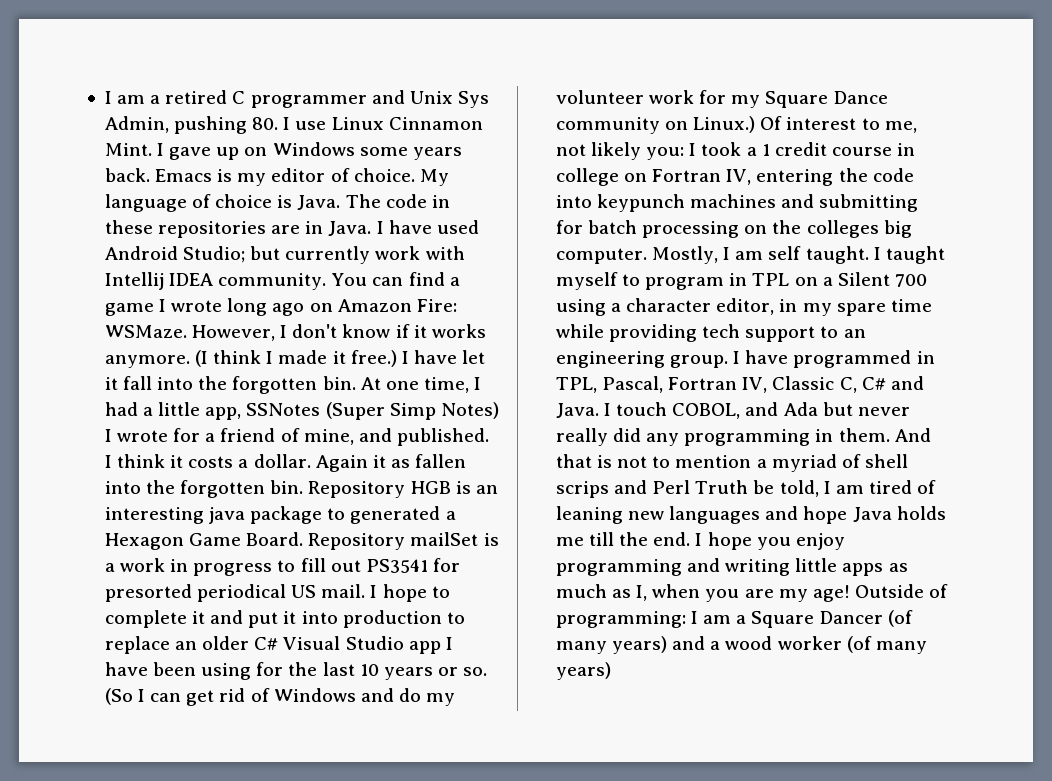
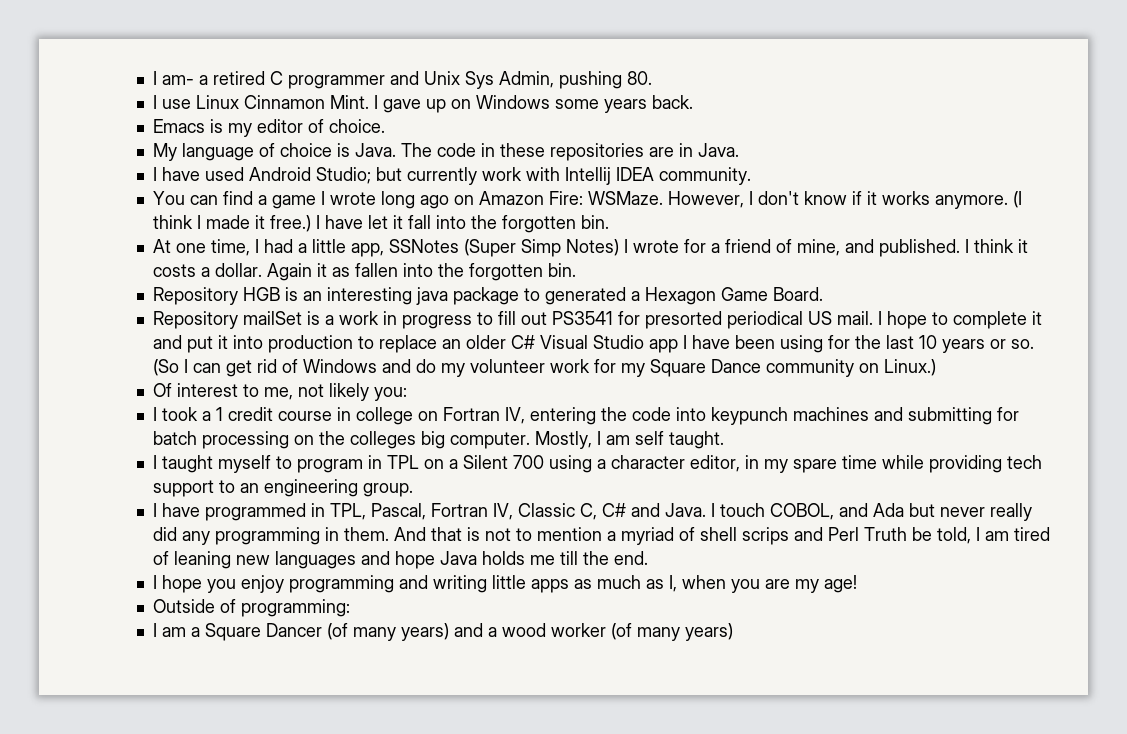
- I am a retired C programmer and Unix Sys Admin, pushing 80. I use Linux Cinnamon Mint.
+ I am- a retired C programmer and Unix Sys Admin, pushing 80.
+ I use Linux Cinnamon Mint.
- I gave up on Windows some years back. Emacs is my editor of choice. My language of choice is Java.
+ I gave up on Windows some years back.
+ Emacs is my editor of choice.
+ My language of choice is Java.
- The code in these repositories are in Java. I have used Android Studio; but currently work with Intellij IDEA community. You can find a game I wrote long ago on Amazon Fire: WSMaze.
+ The code in these repositories are in Java.
+ I have used Android Studio; but currently work with Intellij IDEA community.
+ You can find a game I wrote long ago on Amazon Fire: WSMaze.
- I have let it fall into the forgotten bin. At one time, I had a little app, SSNotes (Super Simp Notes) I wrote for a friend of mine, and published.
+ I have let it fall into the forgotten bin.
+ At one time, I had a little app, SSNotes (Super Simp Notes) I wrote for a friend of mine, and published.
- Again it as fallen into the forgotten bin. Repository HGB is an interesting java package to generated a Hexagon Game Board. Repository mailSet is a work in progress to fill out PS3541 for presorted periodical US mail.
+ Again it as fallen into the forgotten bin.
+ Repository HGB is an interesting java package to generated a Hexagon Game Board.
+ Repository mailSet is a work in progress to fill out PS3541 for presorted periodical US mail.
- (So I can get rid of Windows and do my volunteer work for my Square Dance community on Linux.) Of interest to me, not likely you: I took a 1 credit course in college on Fortran IV, entering the code into keypunch machines and submitting for batch processing on the colleges big computer.
+ (So I can get rid of Windows and do my volunteer work for my Square Dance community on Linux.)
+ Of interest to me, not likely you:
+ I took a 1 credit course in college on Fortran IV, entering the code into keypunch machines and submitting for batch processing on the colleges big computer.
- Mostly, I am self taught. I taught myself to program in TPL on a Silent 700 using a character editor, in my spare time while providing tech support to an engineering group. I have programmed in TPL, Pascal, Fortran IV, Classic C, C# and Java.
+ Mostly, I am self taught.
+ I taught myself to program in TPL on a Silent 700 using a character editor, in my spare time while providing tech support to an engineering group.
+ I have programmed in TPL, Pascal, Fortran IV, Classic C, C# and Java.
- And that is not to mention a myriad of shell scrips and Perl Truth be told, I am tired of leaning new languages and hope Java holds me till the end. I hope you enjoy programming and writing little apps as much as I, when you are my age! Outside of programming: I am a Square Dancer (of many years) and a wood worker (of many years)
+ And that is not to mention a myriad of shell scrips and Perl Truth be told, I am tired of leaning new languages and hope Java holds me till the end.
+ I hope you enjoy programming and writing little apps as much as I, when you are my age!
+ Outside of programming:
+ I am a Square Dancer (of many years) and a wood worker (of many years)

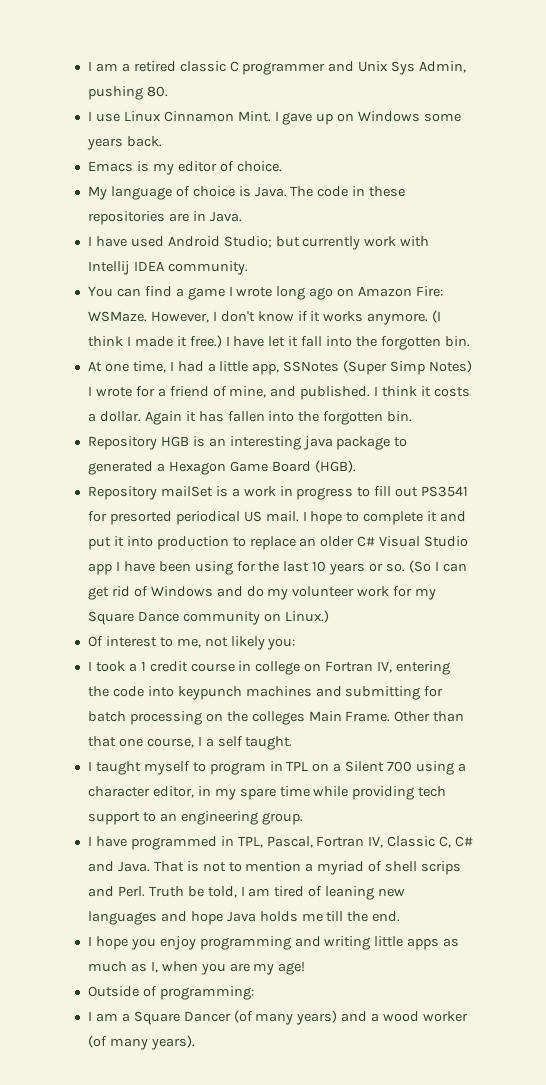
- I am- a retired C programmer and Unix Sys Admin, pushing 80.
+ I am a retired classic C programmer and Unix Sys Admin, pushing 80.
- Again it as fallen into the forgotten bin.
+ Again it has fallen into the forgotten bin.
- Repository HGB is an interesting java package to generated a Hexagon Game Board.
+ Repository HGB is an interesting java package to generated a Hexagon Game Board (HGB).
- I took a 1 credit course in college on Fortran IV, entering the code into keypunch machines and submitting for batch processing on the colleges big computer. Mostly, I am self taught.
+ I took a 1 credit course in college on Fortran IV, entering the code into keypunch machines and submitting for batch processing on the colleges Main Frame. Other than that one course, I a self taught.
- I touch COBOL, and Ada but never really did any programming in them. And that is not to mention a myriad of shell scrips and Perl Truth be told, I am tired of leaning new languages and hope Java holds me till the end.
+ That is not to mention a myriad of shell scrips and Perl. Truth be told, I am tired of leaning new languages and hope Java holds me till the end.
- I am a Square Dancer (of many years) and a wood worker (of many years)
+ I am a Square Dancer (of many years) and a wood worker (of many years).

